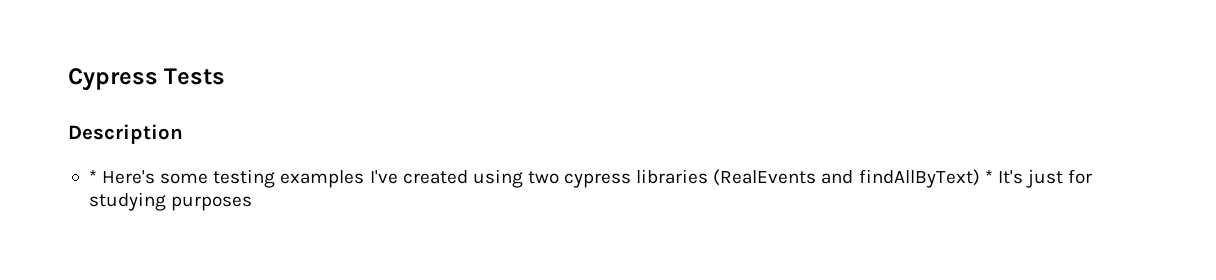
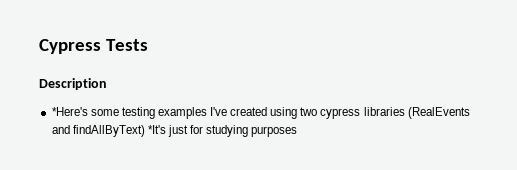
- * Here's some testing examples I've created using two cypress libraries (RealEvents and findAllByText) * It's just for studying purposes
+ *Here's some testing examples I've created using two cypress libraries (RealEvents and findAllByText) *It's just for studying purposes

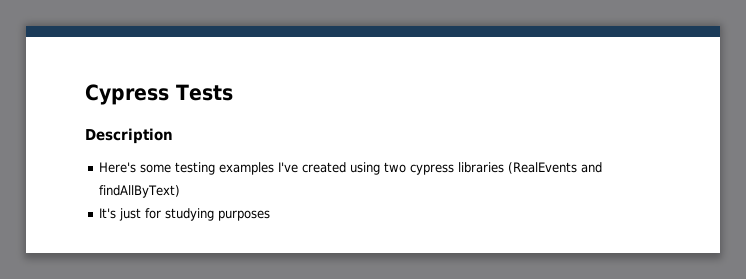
- *Here's some testing examples I've created using two cypress libraries (RealEvents and findAllByText) *It's just for studying purposes
+ Here's some testing examples I've created using two cypress libraries (RealEvents and findAllByText)
+ It's just for studying purposes

